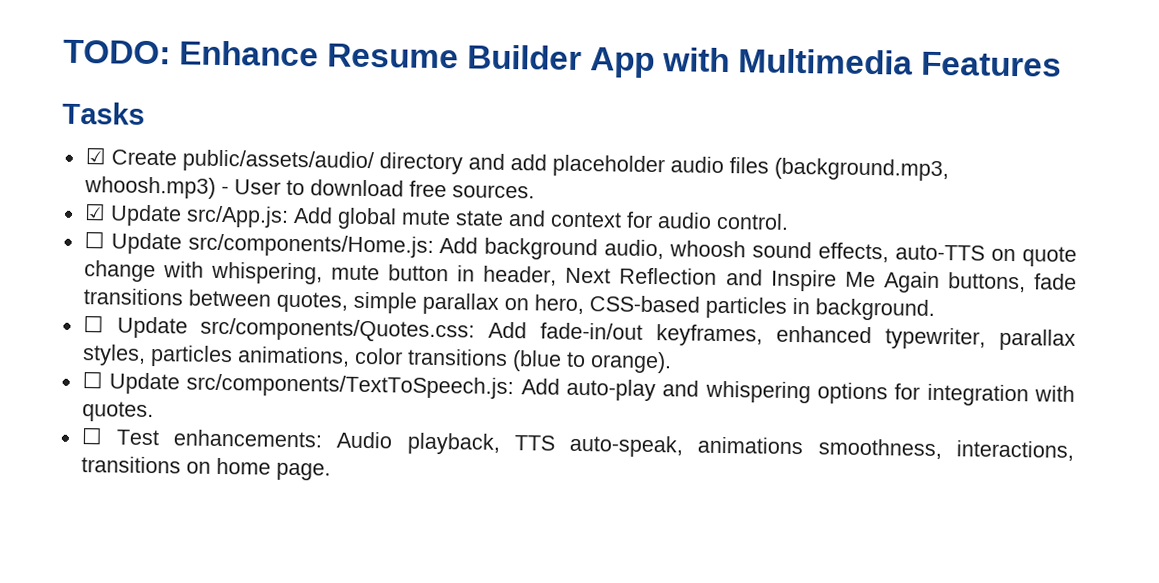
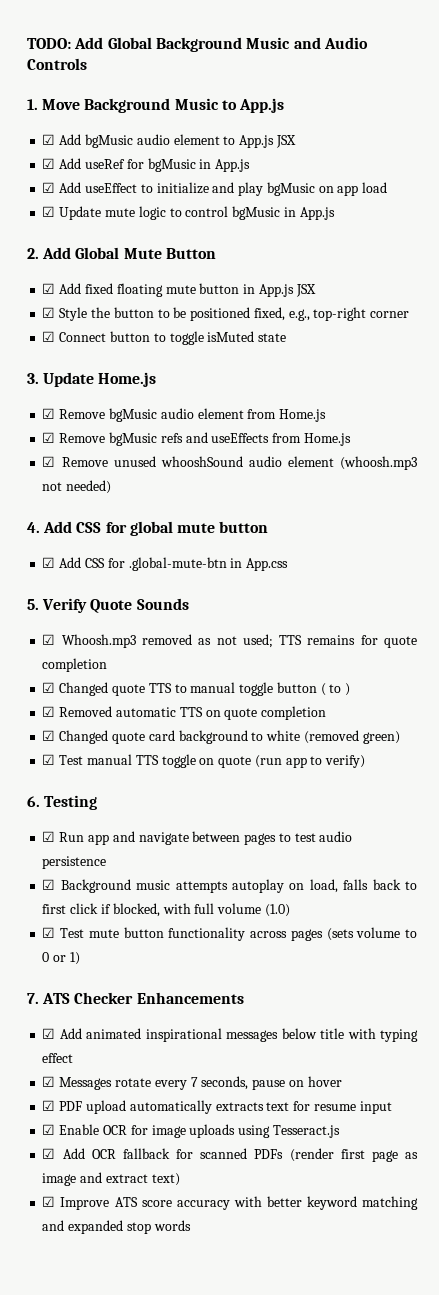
- TODO: Enhance Resume Builder App with Multimedia Features
- Tasks
- ☑ Create public/assets/audio/ directory and add placeholder audio files (background.mp3, whoosh.mp3) - User to download free sources.
- ☑ Update src/App.js: Add global mute state and context for audio control.
- ☐ Update src/components/Home.js: Add background audio, whoosh sound effects, auto-TTS on quote change with whispering, mute button in header, Next Reflection and Inspire Me Again buttons, fade transitions between quotes, simple parallax on hero, CSS-based particles in background.
- ☐ Update src/components/Quotes.css: Add fade-in/out keyframes, enhanced typewriter, parallax styles, particles animations, color transitions (blue to orange).
- ☐ Update src/components/TextToSpeech.js: Add auto-play and whispering options for integration with quotes.
- ☐ Test enhancements: Audio playback, TTS auto-speak, animations smoothness, interactions, transitions on home page.
+ TODO: Add Global Background Music and Audio Controls
+ 1. Move Background Music to App.js
+ ☑ Add bgMusic audio element to App.js JSX
+ ☑ Add useRef for bgMusic in App.js
+ ☑ Add useEffect to initialize and play bgMusic on app load
+ ☑ Update mute logic to control bgMusic in App.js
+ 2. Add Global Mute Button
+ ☑ Add fixed floating mute button in App.js JSX
+ ☑ Style the button to be positioned fixed, e.g., top-right corner
+ ☑ Connect button to toggle isMuted state
+ 3. Update Home.js
+ ☑ Remove bgMusic audio element from Home.js
+ ☑ Remove bgMusic refs and useEffects from Home.js
+ ☑ Remove unused whooshSound audio element (whoosh.mp3 not needed)
+ 4. Add CSS for global mute button
+ ☑ Add CSS for .global-mute-btn in App.css
+ 5. Verify Quote Sounds
+ ☑ Whoosh.mp3 removed as not used; TTS remains for quote completion
+ ☑ Changed quote TTS to manual toggle button ( to )
+ ☑ Removed automatic TTS on quote completion
+ ☑ Changed quote card background to white (removed green)
+ ☑ Test manual TTS toggle on quote (run app to verify)
+ 6. Testing
+ ☑ Run app and navigate between pages to test audio persistence
+ ☑ Background music attempts autoplay on load, falls back to first click if blocked, with full volume (1.0)
+ ☑ Test mute button functionality across pages (sets volume to 0 or 1)
+ 7. ATS Checker Enhancements
+ ☑ Add animated inspirational messages below title with typing effect
+ ☑ Messages rotate every 7 seconds, pause on hover
+ ☑ PDF upload automatically extracts text for resume input
+ ☑ Enable OCR for image uploads using Tesseract.js
+ ☑ Add OCR fallback for scanned PDFs (render first page as image and extract text)
+ ☑ Improve ATS score accuracy with better keyword matching and expanded stop words

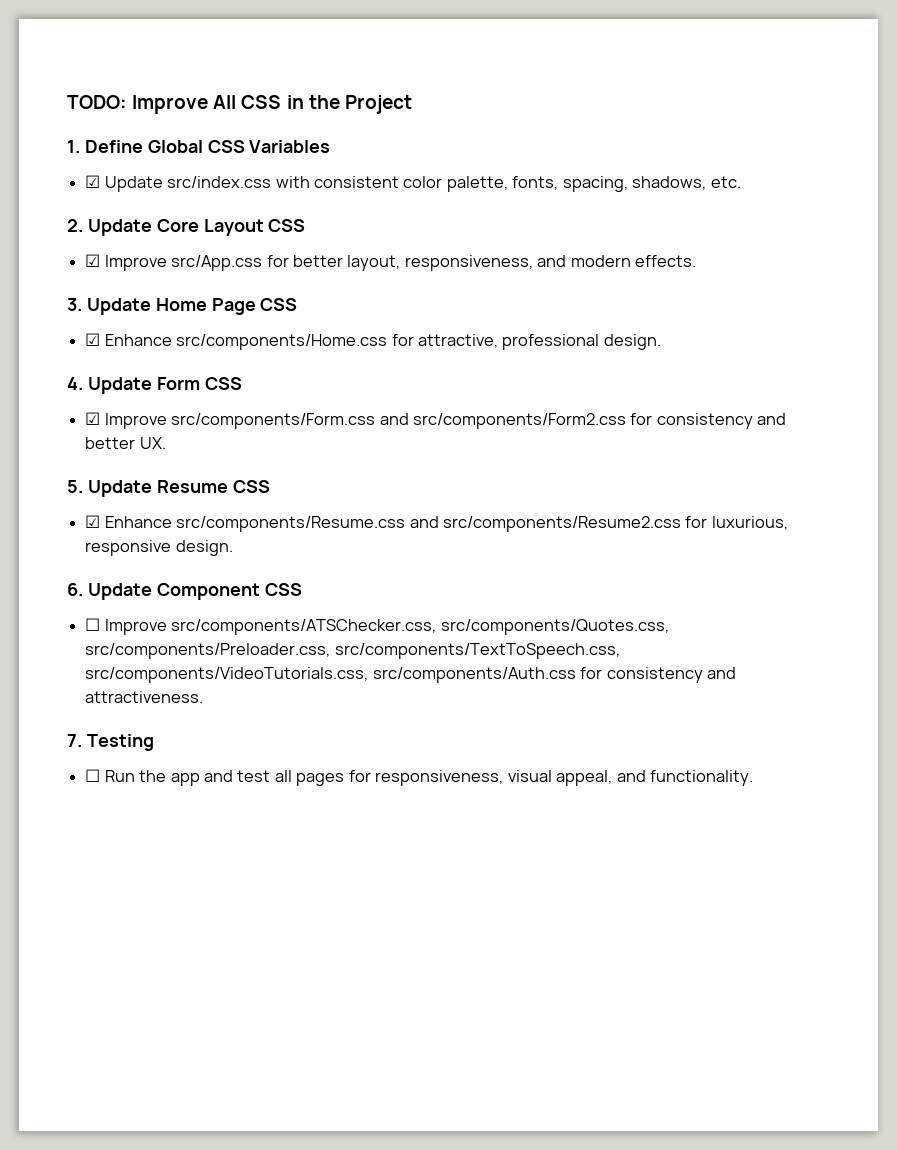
- TODO: Add Global Background Music and Audio Controls
- 1. Move Background Music to App.js
- ☑ Add bgMusic audio element to App.js JSX
- ☑ Add useRef for bgMusic in App.js
- ☑ Add useEffect to initialize and play bgMusic on app load
- ☑ Update mute logic to control bgMusic in App.js
- 2. Add Global Mute Button
- ☑ Add fixed floating mute button in App.js JSX
- ☑ Style the button to be positioned fixed, e.g., top-right corner
- ☑ Connect button to toggle isMuted state
- 3. Update Home.js
- ☑ Remove bgMusic audio element from Home.js
- ☑ Remove bgMusic refs and useEffects from Home.js
- ☑ Remove unused whooshSound audio element (whoosh.mp3 not needed)
+ TODO: Improve All CSS in the Project
+ 1. Define Global CSS Variables
+ ☑ Update src/index.css with consistent color palette, fonts, spacing, shadows, etc.
+ 2. Update Core Layout CSS
+ ☑ Improve src/App.css for better layout, responsiveness, and modern effects.
+ 3. Update Home Page CSS
+ ☑ Enhance src/components/Home.css for attractive, professional design.
- 4. Add CSS for global mute button
- ☑ Add CSS for .global-mute-btn in App.css
- 5. Verify Quote Sounds
- ☑ Whoosh.mp3 removed as not used; TTS remains for quote completion
- ☑ Changed quote TTS to manual toggle button ( to )
- ☑ Removed automatic TTS on quote completion
- ☑ Changed quote card background to white (removed green)
- ☑ Test manual TTS toggle on quote (run app to verify)
- 6. Testing
- ☑ Run app and navigate between pages to test audio persistence
- ☑ Background music attempts autoplay on load, falls back to first click if blocked, with full volume (1.0)
- ☑ Test mute button functionality across pages (sets volume to 0 or 1)
- 7. ATS Checker Enhancements
- ☑ Add animated inspirational messages below title with typing effect
- ☑ Messages rotate every 7 seconds, pause on hover
- ☑ PDF upload automatically extracts text for resume input
- ☑ Enable OCR for image uploads using Tesseract.js
- ☑ Add OCR fallback for scanned PDFs (render first page as image and extract text)
- ☑ Improve ATS score accuracy with better keyword matching and expanded stop words
+ 4. Update Form CSS
+ ☑ Improve src/components/Form.css and src/components/Form2.css for consistency and better UX.
+ 5. Update Resume CSS
+ ☑ Enhance src/components/Resume.css and src/components/Resume2.css for luxurious, responsive design.
+ 6. Update Component CSS
+ ☐ Improve src/components/ATSChecker.css, src/components/Quotes.css, src/components/Preloader.css, src/components/TextToSpeech.css, src/components/VideoTutorials.css, src/components/Auth.css for consistency and attractiveness.
+ 7. Testing
+ ☐ Run the app and test all pages for responsiveness, visual appeal, and functionality.

